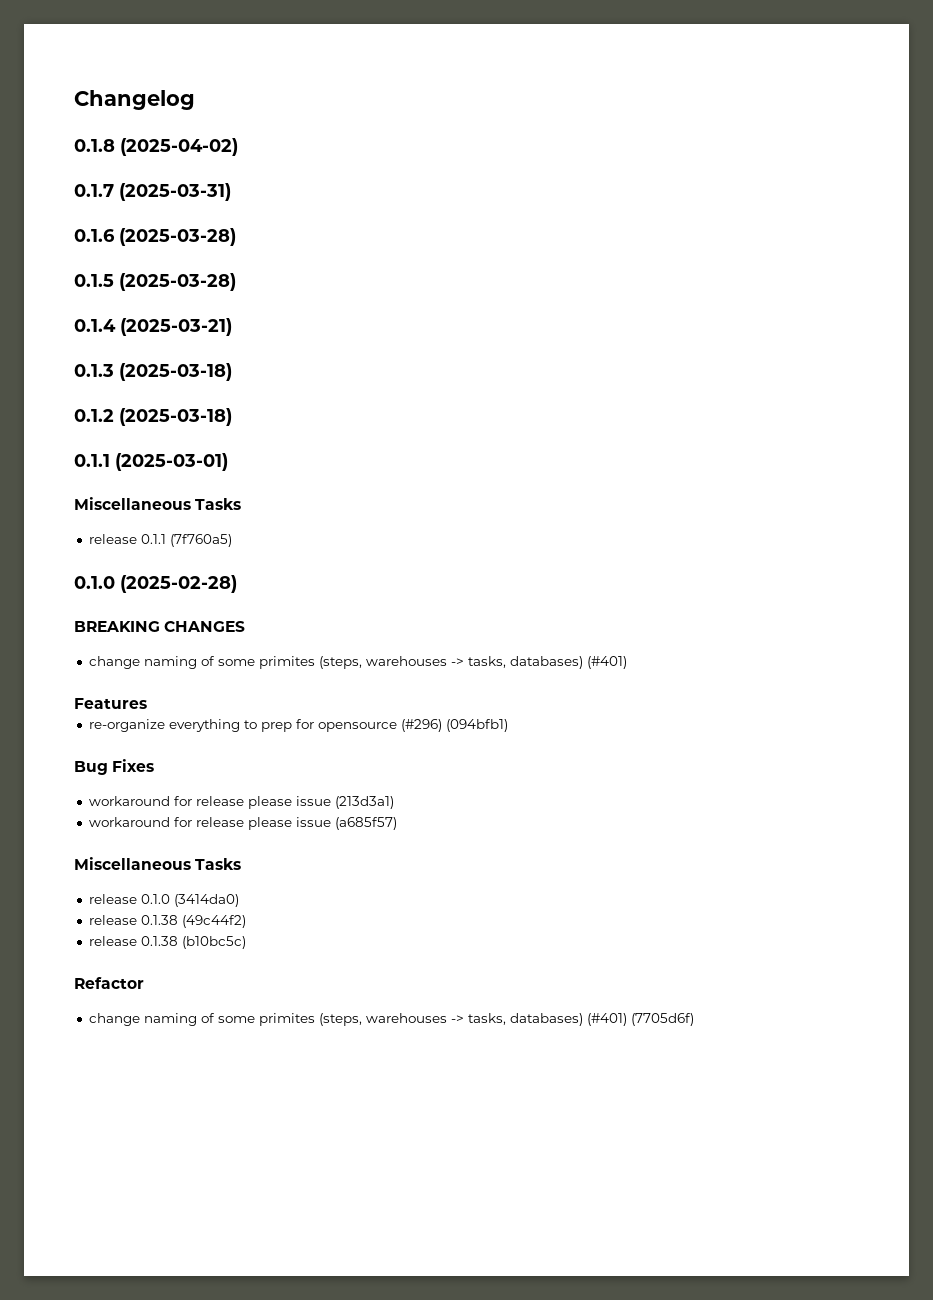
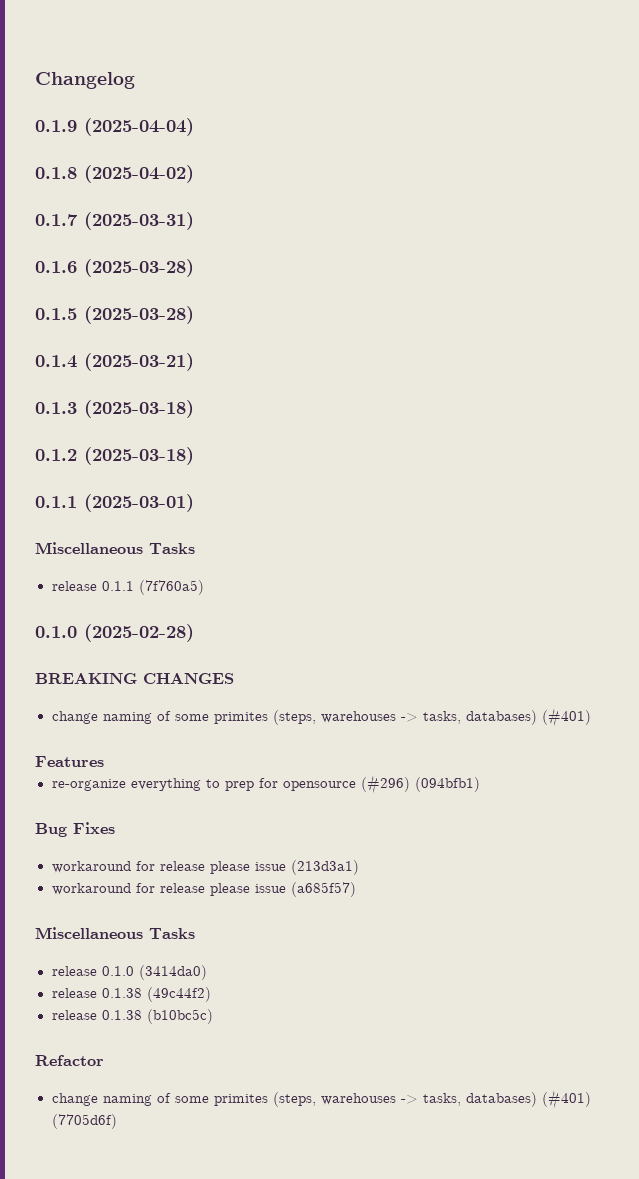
+ 0.1.9 (2025-04-04)

